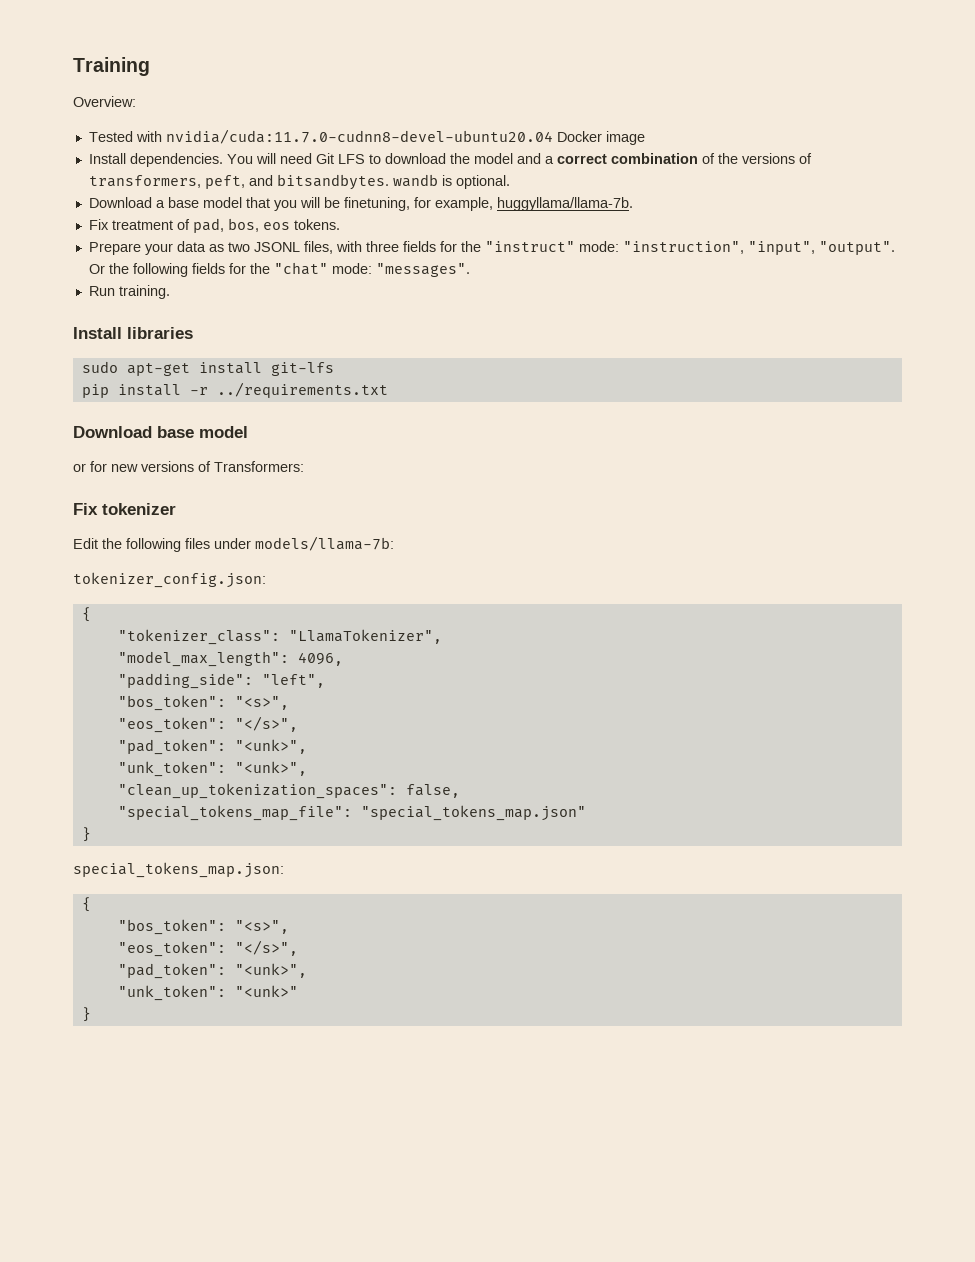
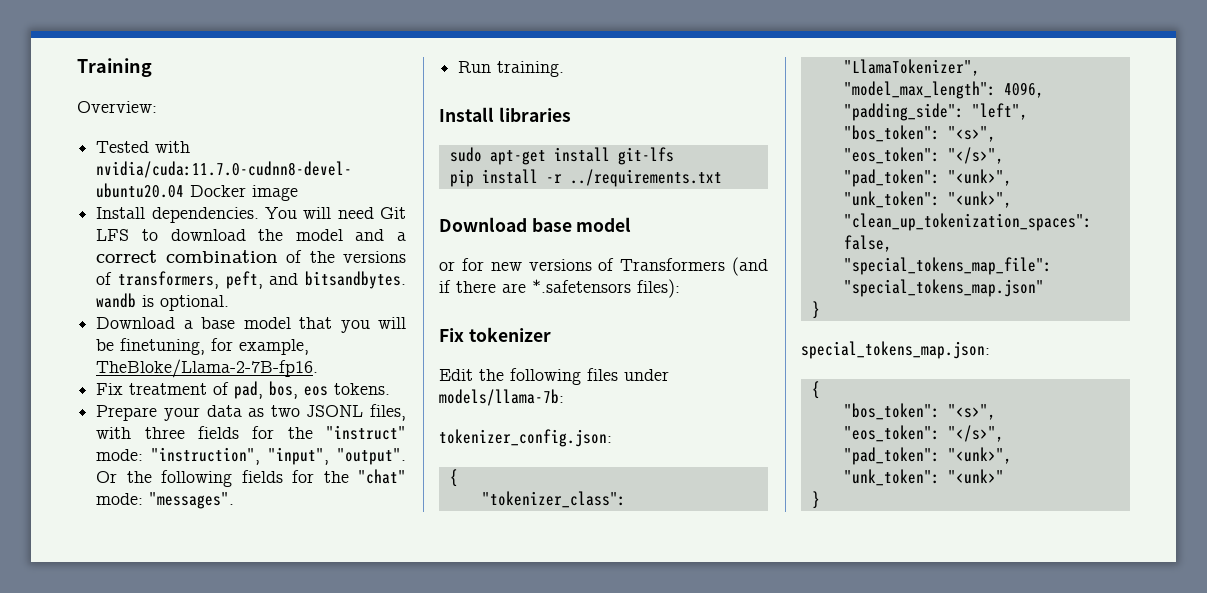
- Download a base model that you will be finetuning, for example, huggyllama/llama-7b.
+ Download a base model that you will be finetuning, for example, TheBloke/Llama-2-7B-fp16.
- or for new versions of Transformers:
+ or for new versions of Transformers (and if there are *.safetensors files):

